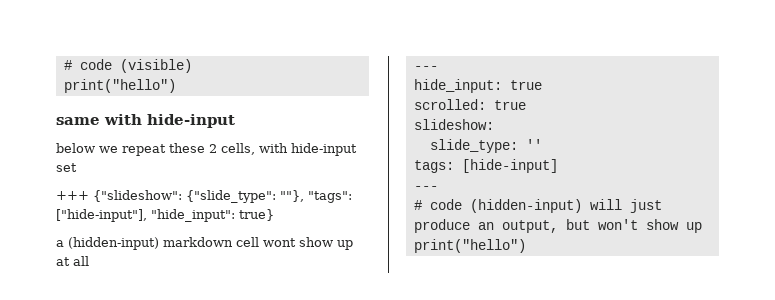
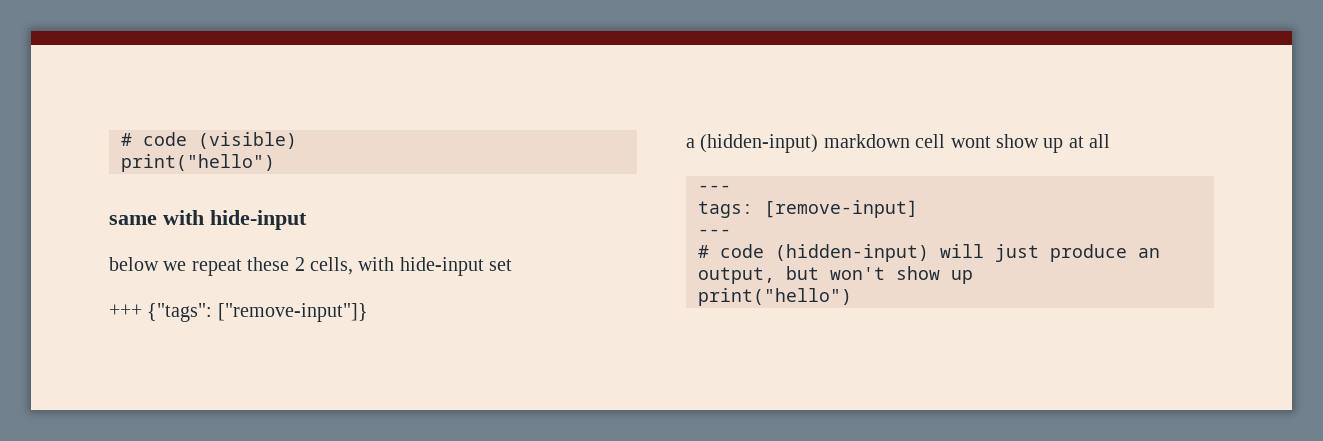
- +++ {"slideshow": {"slide_type": ""}, "tags": ["hide-input"], "hide_input": true}
+ +++ {"tags": ["remove-input"]}
- hide_input: true
- scrolled: true
- slideshow:
- slide_type: ''
- tags: [hide-input]
+ tags: [remove-input]

